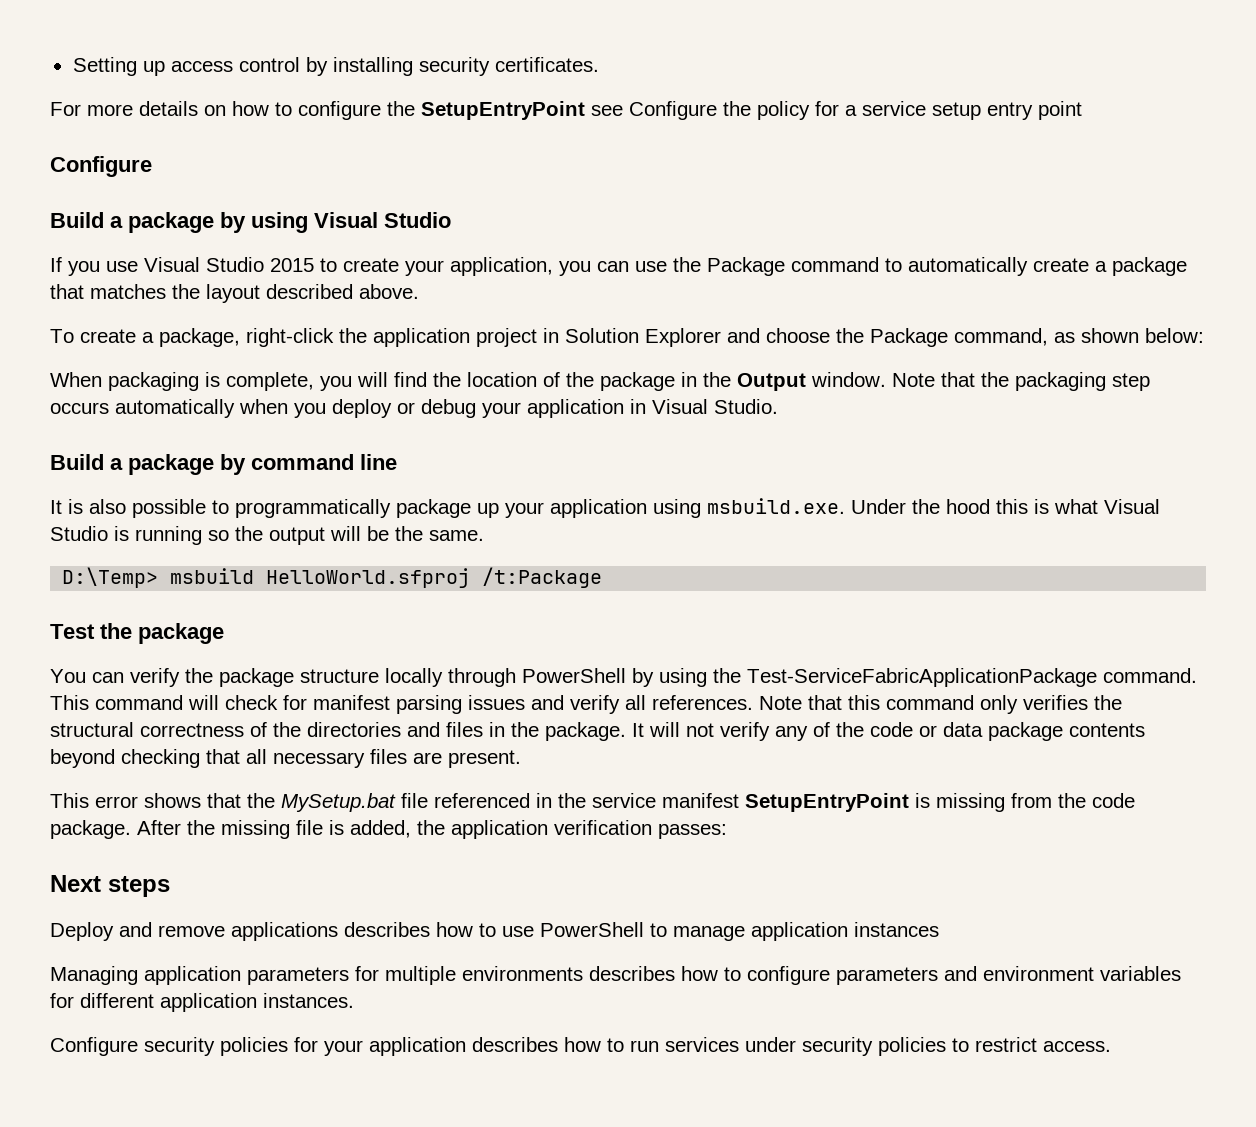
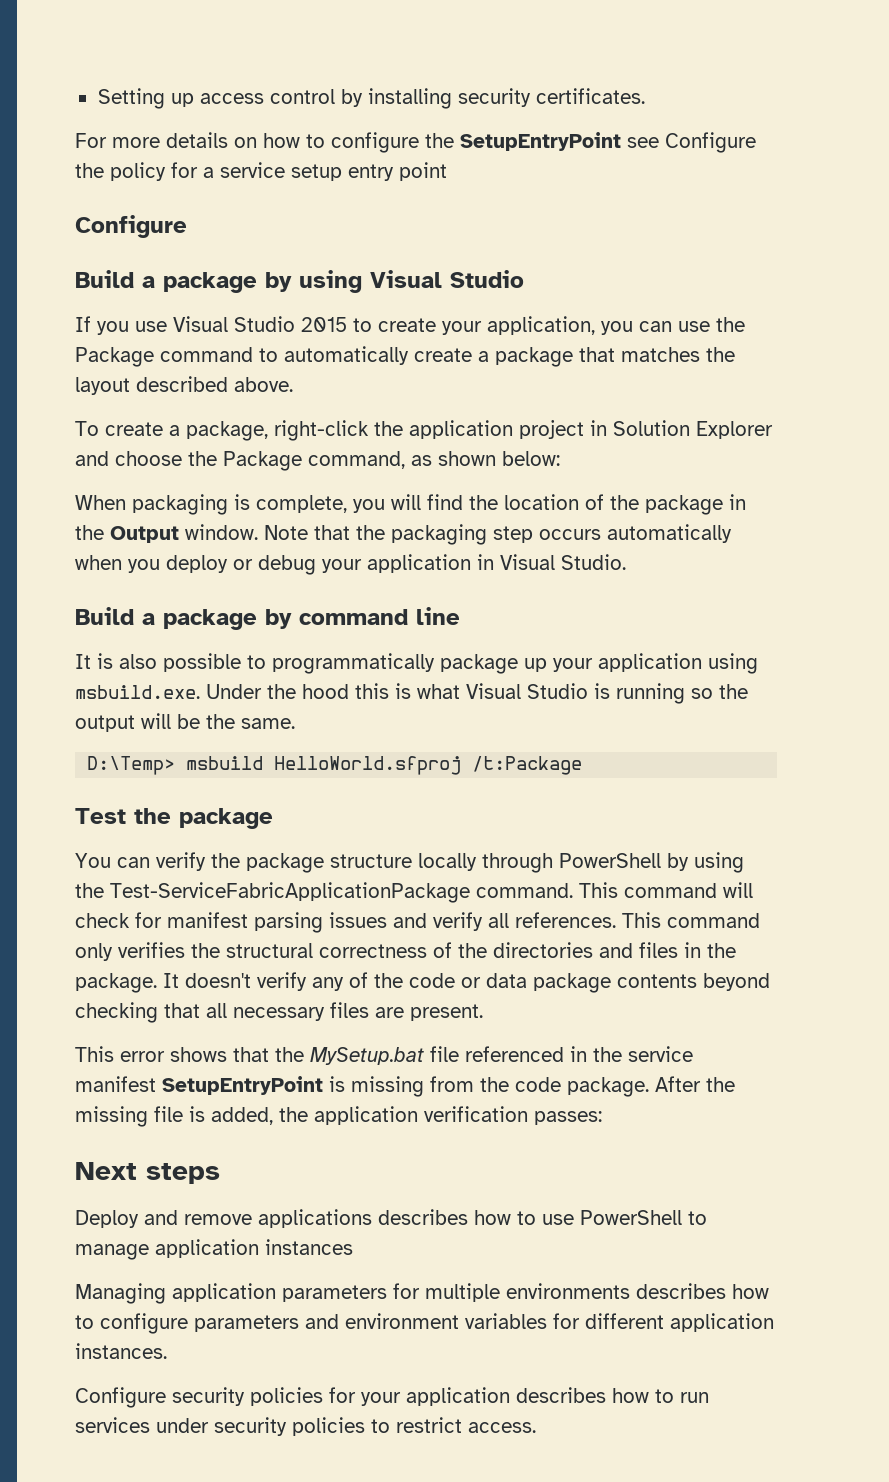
- Note that this command only verifies the structural correctness of the directories and files in the package.
+ This command only verifies the structural correctness of the directories and files in the package.
- It will not verify any of the code or data package contents beyond checking that all necessary files are present.
+ It doesn't verify any of the code or data package contents beyond checking that all necessary files are present.

